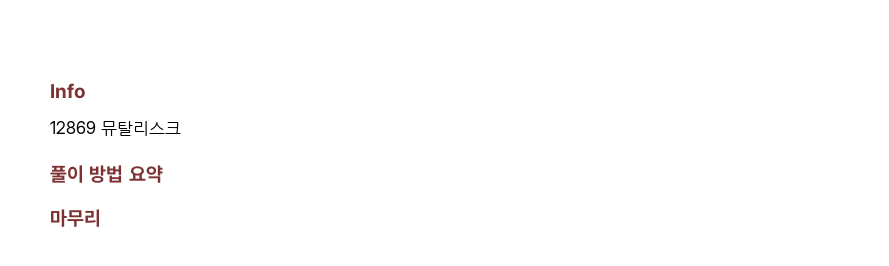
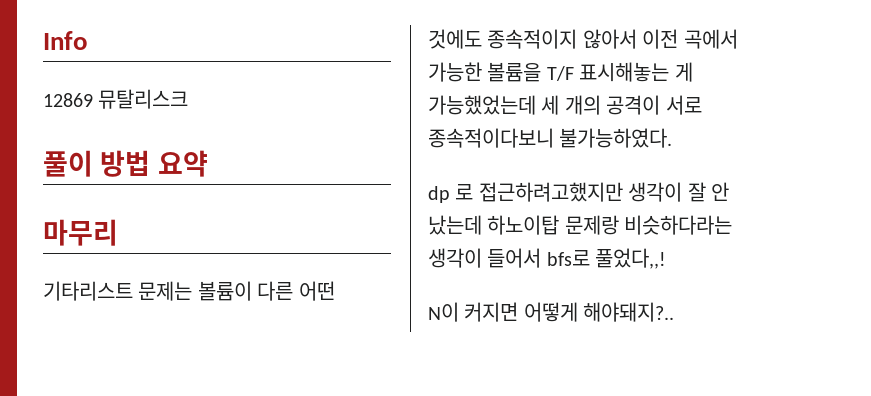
+ 기타리스트 문제는 볼륨이 다른 어떤 것에도 종속적이지 않아서 이전 곡에서 가능한 볼륨을 T/F 표시해놓는 게 가능했었는데 세 개의 공격이 서로 종속적이다보니 불가능하였다.
+ dp 로 접근하려고했지만 생각이 잘 안 났는데 하노이탑 문제랑 비슷하다라는 생각이 들어서 bfs로 풀었다,,!
+ N이 커지면 어떻게 해야돼지?..

